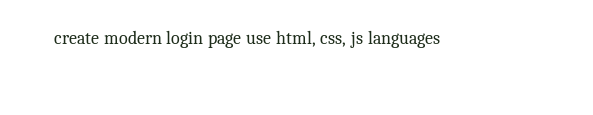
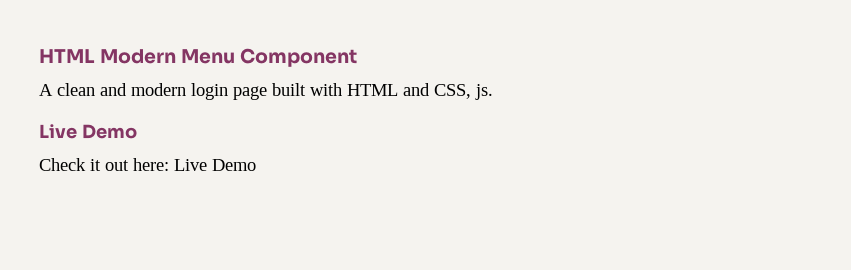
- create modern login page use html, css, js languages
+ HTML Modern Menu Component
+ A clean and modern login page built with HTML and CSS, js.
+ Live Demo
+ Check it out here: Live Demo

